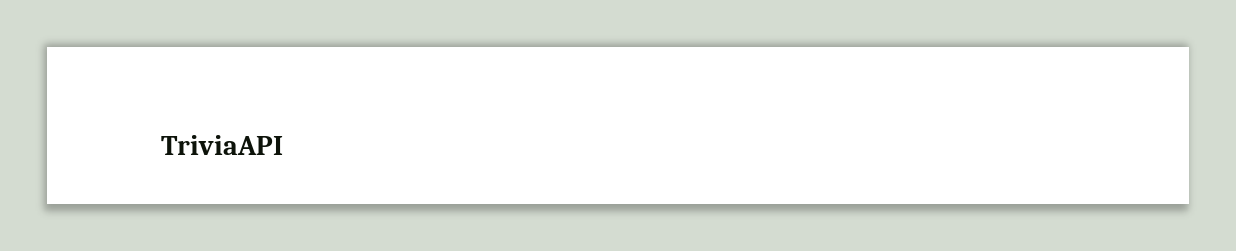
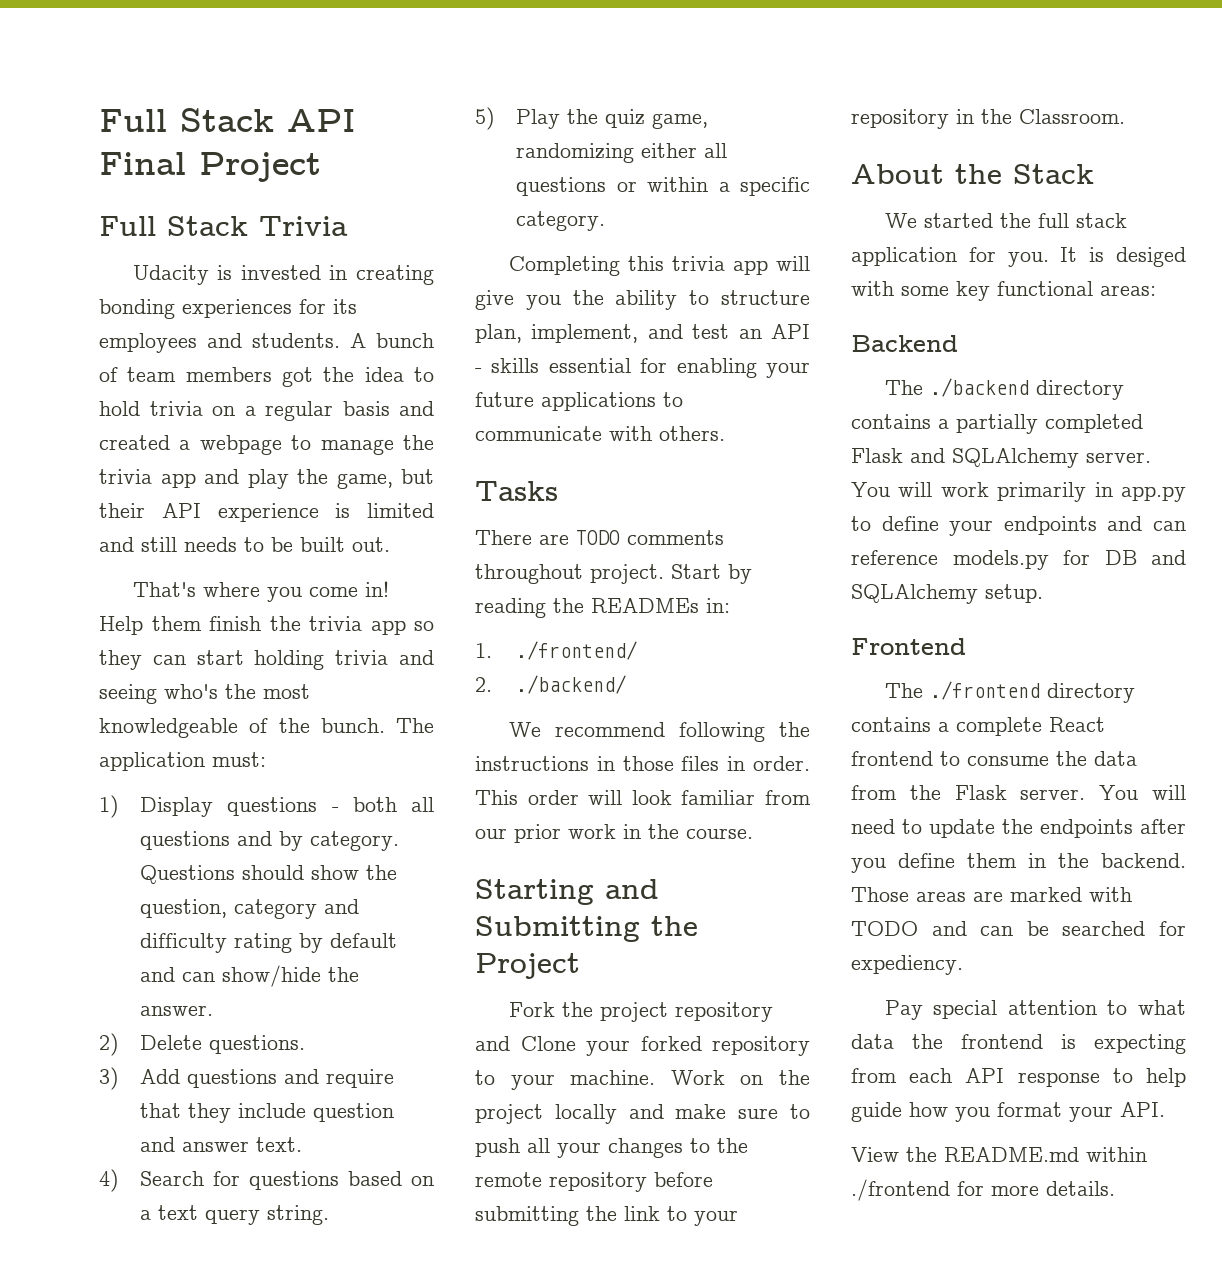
- TriviaAPI
+ Full Stack API Final Project
+ Full Stack Trivia
+ Udacity is invested in creating bonding experiences for its employees and students. A bunch of team members got the idea to hold trivia on a regular basis and created a webpage to manage the trivia app and play the game, but their API experience is limited and still needs to be built out.
+ That's where you come in! Help them finish the trivia app so they can start holding trivia and seeing who's the most knowledgeable of the bunch. The application must:
+ 1) Display questions - both all questions and by category. Questions should show the question, category and difficulty rating by default and can show/hide the answer.
+ 2) Delete questions.
+ 3) Add questions and require that they include question and answer text.
+ 4) Search for questions based on a text query string.
+ 5) Play the quiz game, randomizing either all questions or within a specific category.
+ Completing this trivia app will give you the ability to structure plan, implement, and test an API - skills essential for enabling your future applications to communicate with others.
+ Tasks
+ There are TODO comments throughout project. Start by reading the READMEs in:
+ 1. ./frontend/
+ 2. ./backend/
+ We recommend following the instructions in those files in order. This order will look familiar from our prior work in the course.
+ Starting and Submitting the Project
+ Fork the project repository and Clone your forked repository to your machine. Work on the project locally and make sure to push all your changes to the remote repository before submitting the link to your repository in the Classroom.
+ About the Stack
+ We started the full stack application for you. It is desiged with some key functional areas:
+ Backend
+ The ./backend directory contains a partially completed Flask and SQLAlchemy server. You will work primarily in app.py to define your endpoints and can reference models.py for DB and SQLAlchemy setup.
+ Frontend
+ The ./frontend directory contains a complete React frontend to consume the data from the Flask server. You will need to update the endpoints after you define them in the backend. Those areas are marked with TODO and can be searched for expediency.
+ Pay special attention to what data the frontend is expecting from each API response to help guide how you format your API.
+ View the README.md within ./frontend for more details.

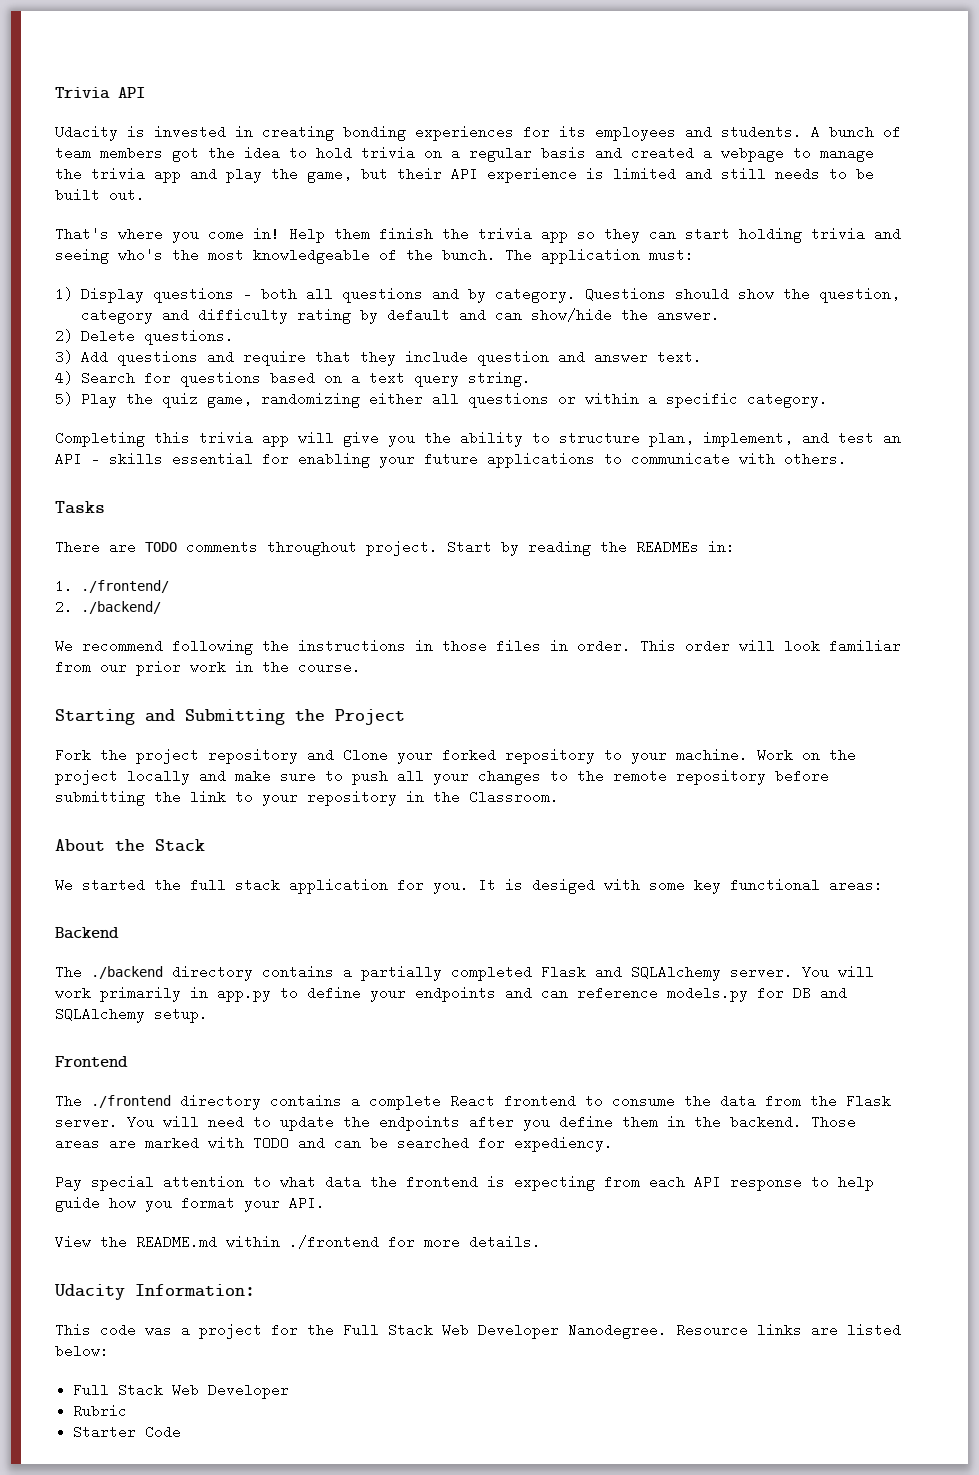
- Full Stack API Final Project
- Full Stack Trivia
+ Trivia API
+ Udacity Information:
+ This code was a project for the Full Stack Web Developer Nanodegree. Resource links are listed below:
+ Full Stack Web Developer
+ Rubric
+ Starter Code

